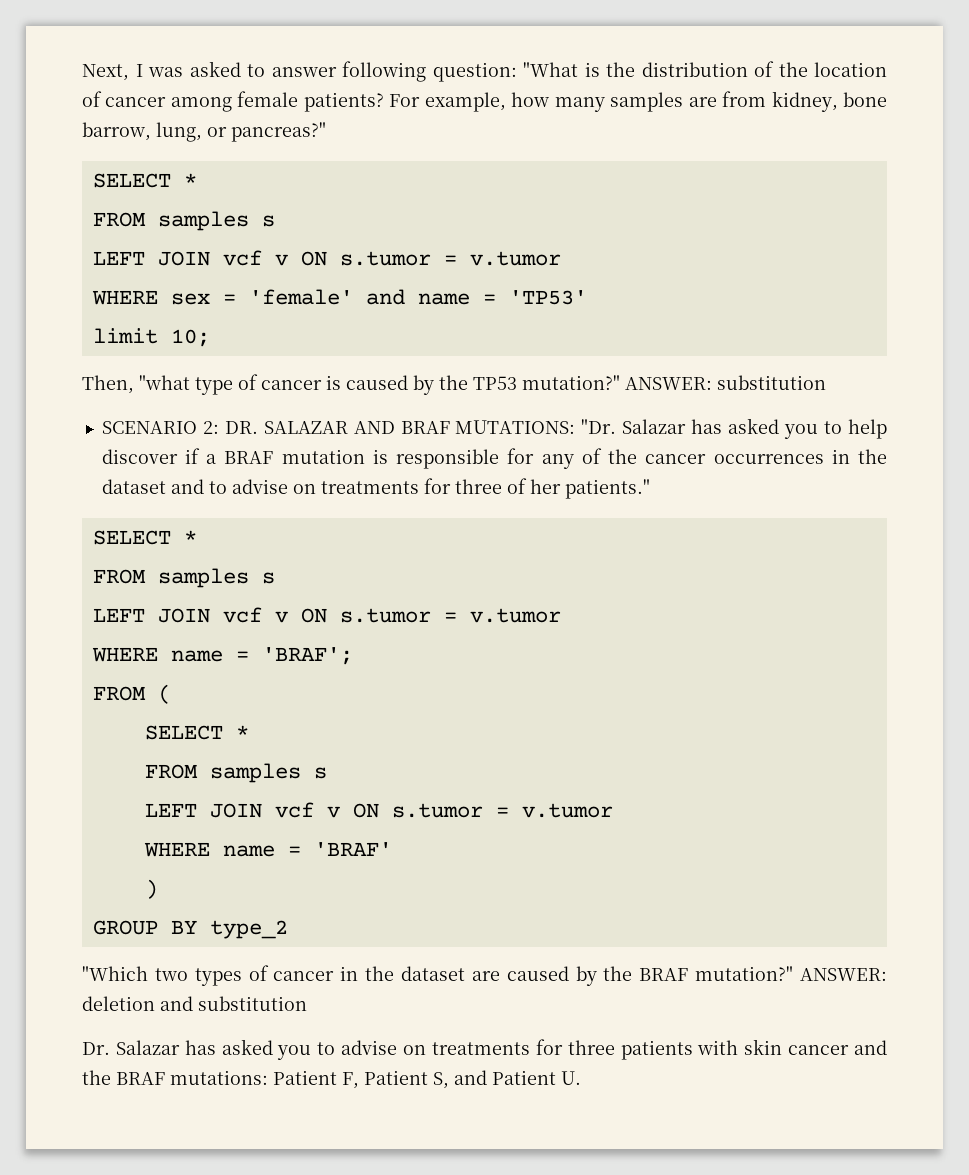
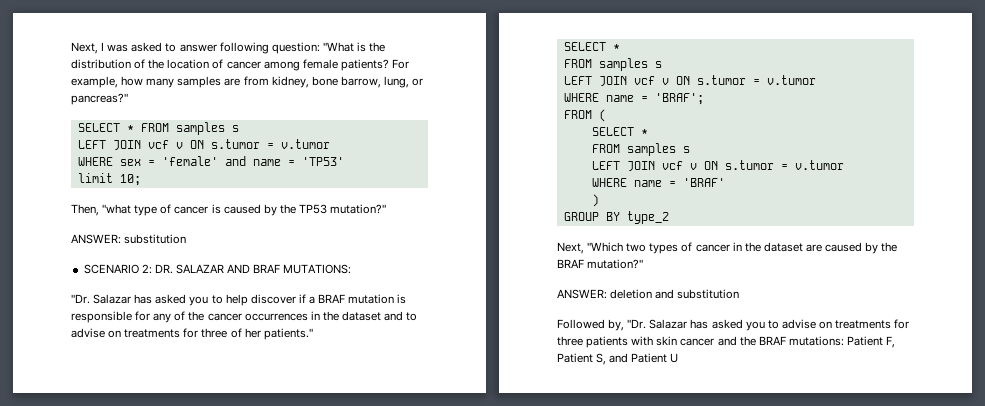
  For example, how many samples are from kidney, bone barrow, lung, or pancreas?"
- SELECT *
- FROM samples s
+ SELECT * FROM samples s
- Then, "what type of cancer is caused by the TP53 mutation?" ANSWER: substitution
+ Then, "what type of cancer is caused by the TP53 mutation?"
+ ANSWER: substitution
- SCENARIO 2: DR. SALAZAR AND BRAF MUTATIONS: "Dr. Salazar has asked you to help discover if a BRAF mutation is responsible for any of the cancer occurrences in the dataset and to advise on treatments for three of her patients."
+ SCENARIO 2: DR. SALAZAR AND BRAF MUTATIONS:
+ "Dr. Salazar has asked you to help discover if a BRAF mutation is responsible for any of the cancer occurrences in the dataset and to advise on treatments for three of her patients."
- "Which two types of cancer in the dataset are caused by the BRAF mutation?" ANSWER: deletion and substitution
+ Next, "Which two types of cancer in the dataset are caused by the BRAF mutation?"
+ ANSWER: deletion and substitution
- Dr. Salazar has asked you to advise on treatments for three patients with skin cancer and the BRAF mutations: Patient F, Patient S, and Patient U.
+ Followed by, "Dr. Salazar has asked you to advise on treatments for three patients with skin cancer and the BRAF mutations: Patient F, Patient S, and Patient U

